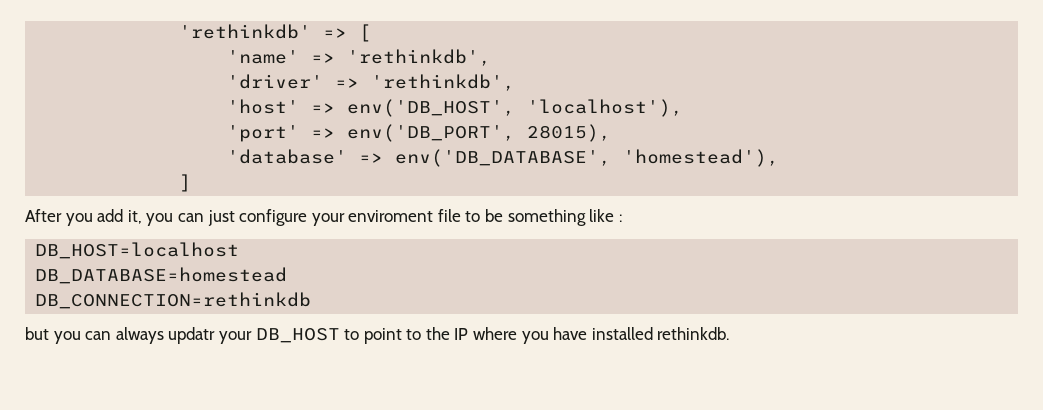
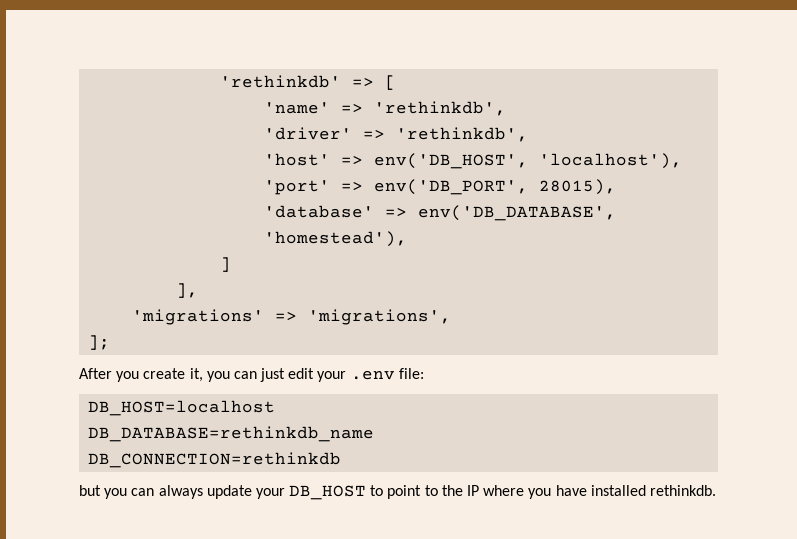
+ ],
+ 'migrations' => 'migrations',
+ ];
- After you add it, you can just configure your enviroment file to be something like :
+ After you create it, you can just edit your .env file:
- DB_DATABASE=homestead
+ DB_DATABASE=rethinkdb_name
- but you can always updatr your DB_HOST to point to the IP where you have installed rethinkdb.
+ but you can always update your DB_HOST to point to the IP where you have installed rethinkdb.

